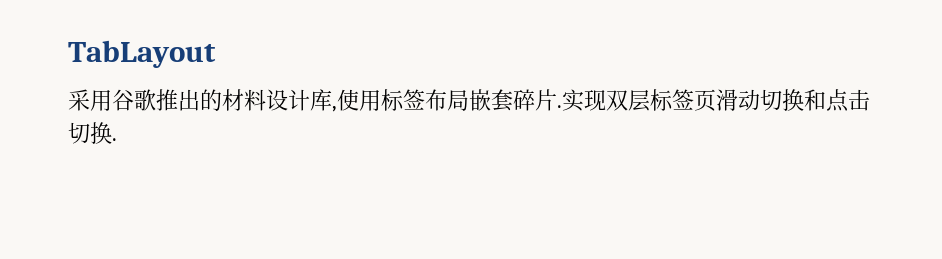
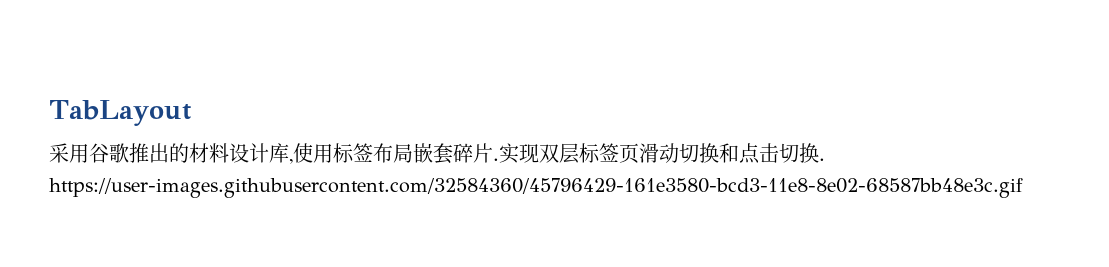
- 实现双层标签页滑动切换和点击切换.
+ 实现双层标签页滑动切换和点击切换. https://user-images.githubusercontent.com/32584360/45796429-161e3580-bcd3-11e8-8e02-68587bb48e3c.gif

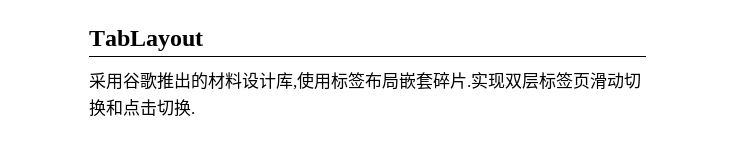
- 实现双层标签页滑动切换和点击切换. https://user-images.githubusercontent.com/32584360/45796429-161e3580-bcd3-11e8-8e02-68587bb48e3c.gif
+ 实现双层标签页滑动切换和点击切换.

